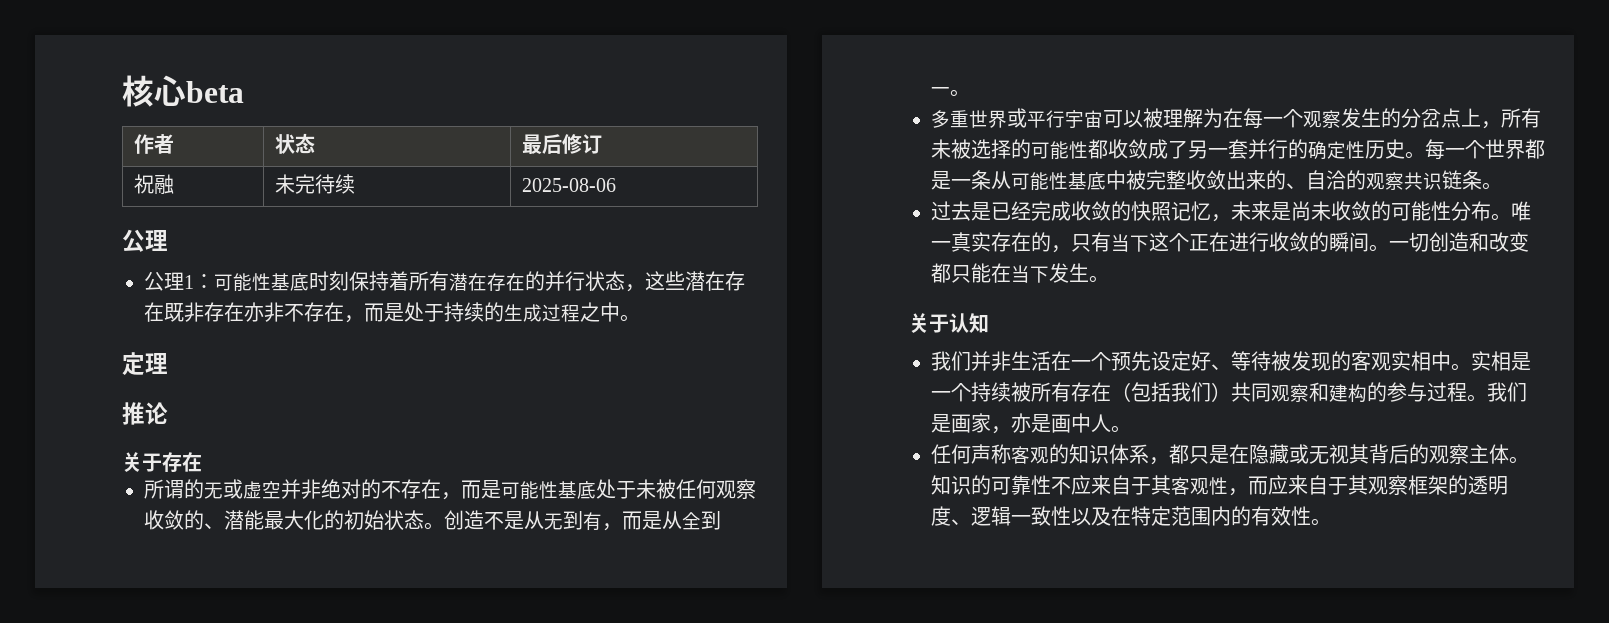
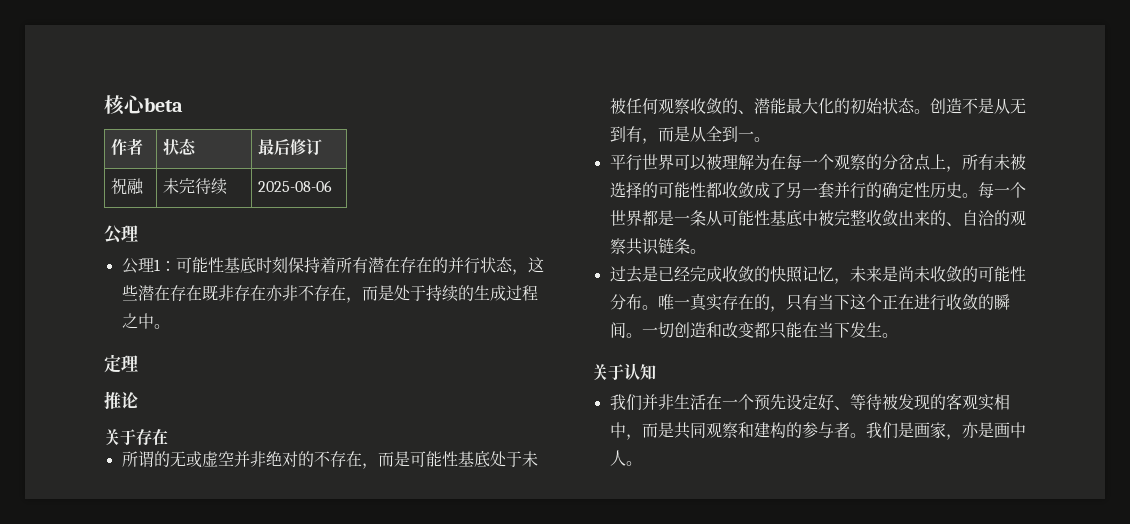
- 多重世界或平行宇宙可以被理解为在每一个观察发生的分岔点上，所有未被选择的可能性都收敛成了另一套并行的确定性历史。
+ 平行世界可以被理解为在每一个观察的分岔点上，所有未被选择的可能性都收敛成了另一套并行的确定性历史。
- 我们并非生活在一个预先设定好、等待被发现的客观实相中。实相是一个持续被所有存在（包括我们）共同观察和建构的参与过程。
+ 我们并非生活在一个预先设定好、等待被发现的客观实相中，而是共同观察和建构的参与者。
- 任何声称客观的知识体系，都只是在隐藏或无视其背后的观察主体。知识的可靠性不应来自于其客观性，而应来自于其观察框架的透明度、逻辑一致性以及在特定范围内的有效性。

